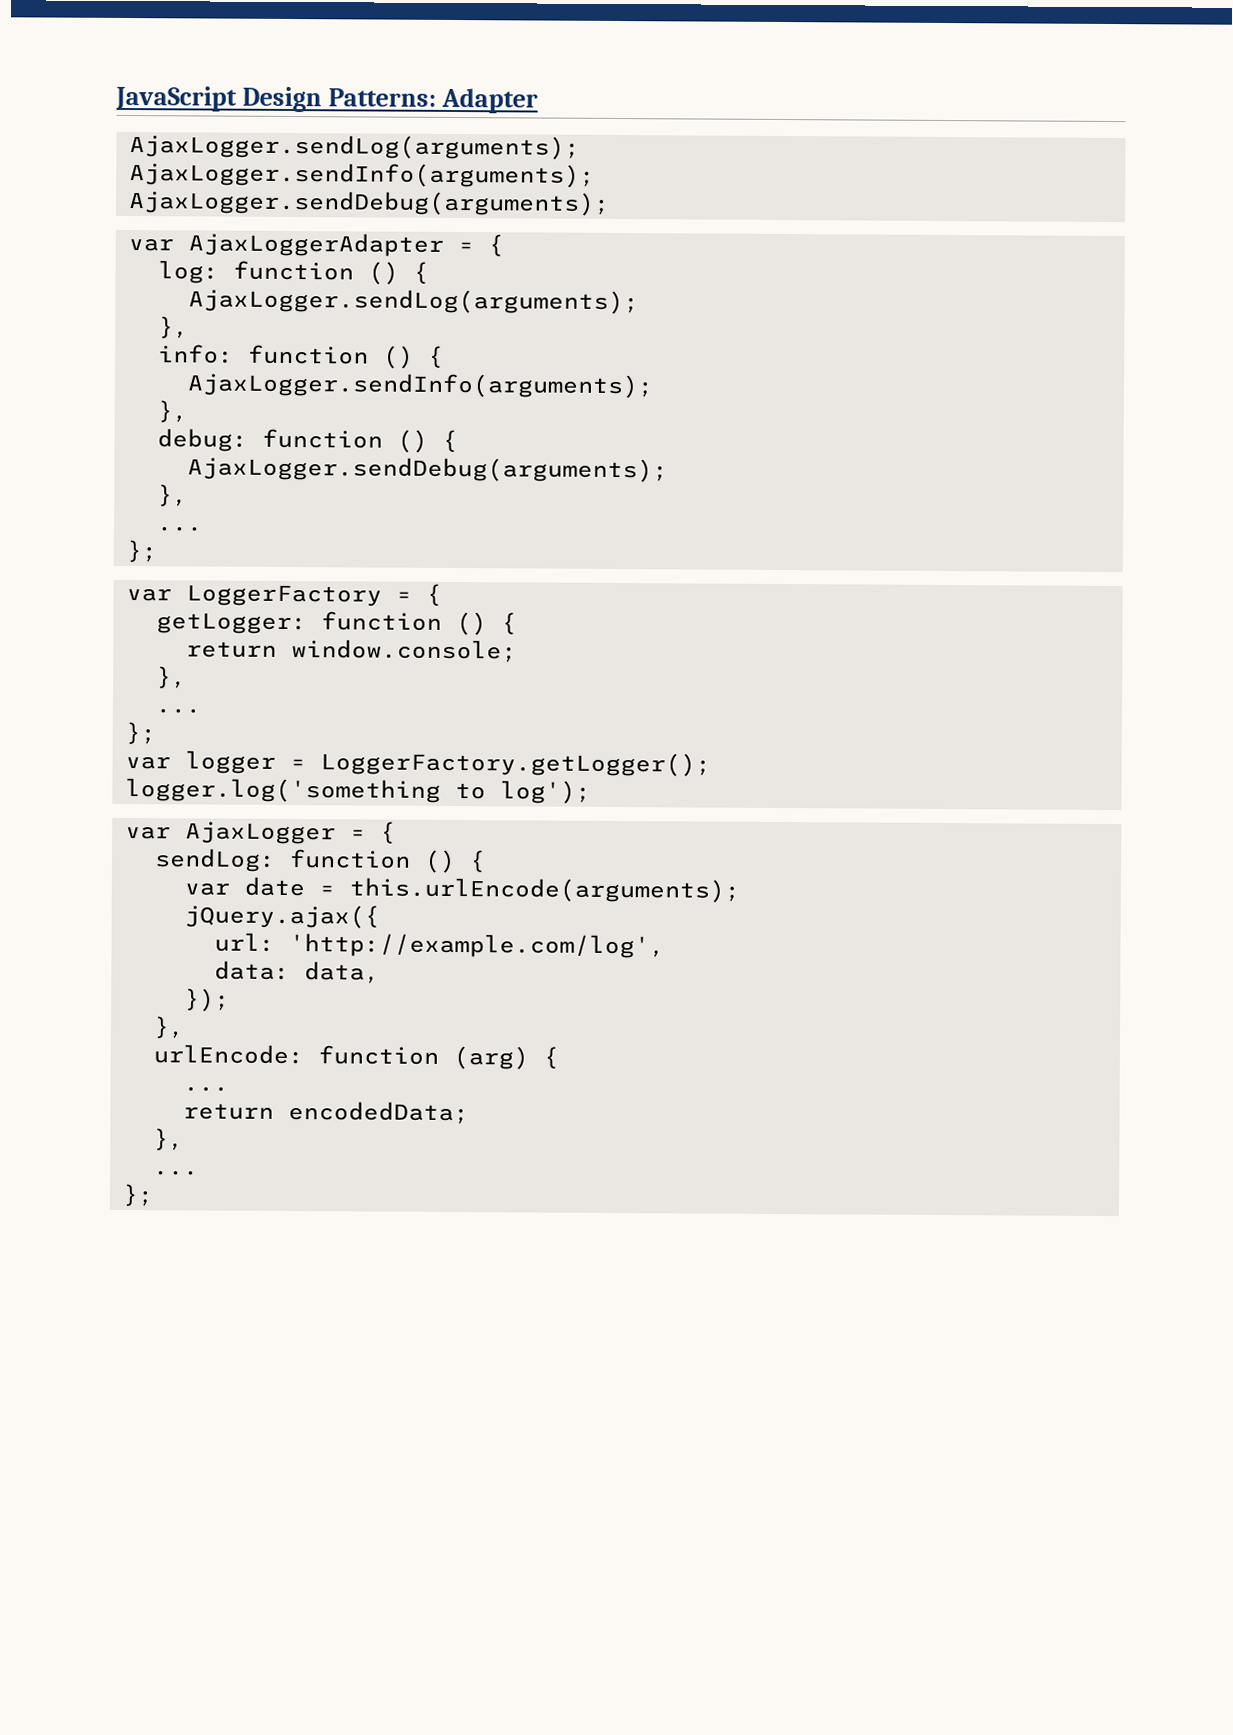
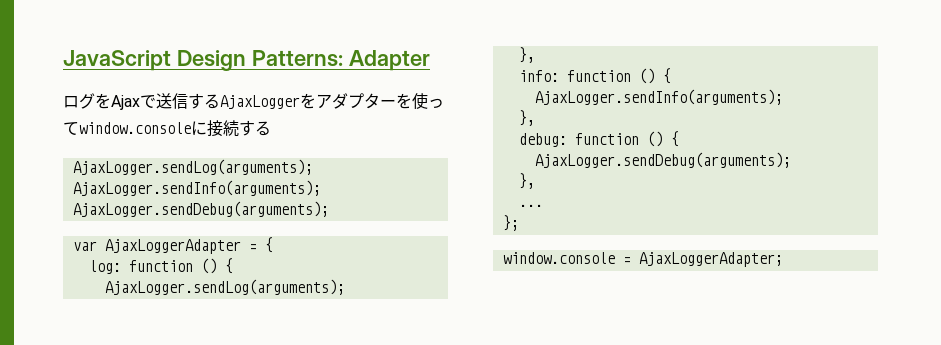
+ ログをAjaxで送信するAjaxLoggerをアダプターを使ってwindow.consoleに接続する
- var LoggerFactory = {
- getLogger: function () {
- return window.console;
- },
- ...
- };
- var logger = LoggerFactory.getLogger();
- logger.log('something to log');
- var AjaxLogger = {
- sendLog: function () {
- var date = this.urlEncode(arguments);
- jQuery.ajax({
- url: 'http://example.com/log',
- data: data,
- });
- },
- urlEncode: function (arg) {
- ...
- return encodedData;
- },
- ...
- };
+ window.console = AjaxLoggerAdapter;

